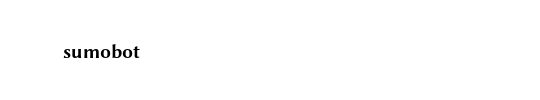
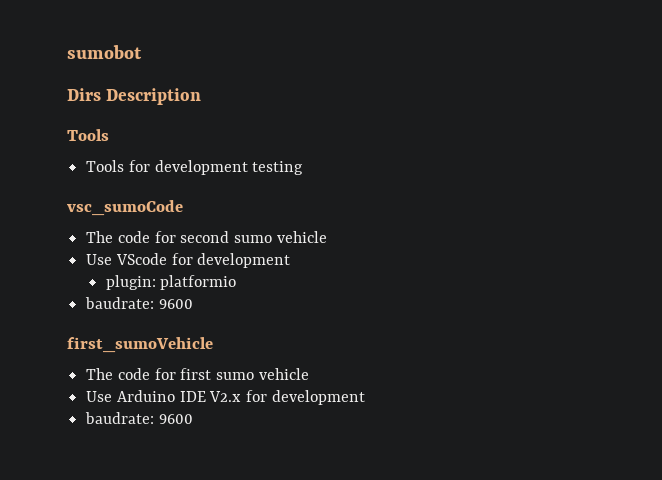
+ Dirs Description
+ Tools
+ Tools for development testing
+ vsc_sumoCode
+ The code for second sumo vehicle
+ Use VScode for development
+ plugin: platformio
+ baudrate: 9600
+ first_sumoVehicle
+ The code for first sumo vehicle
+ Use Arduino IDE V2.x for development
+ baudrate: 9600

